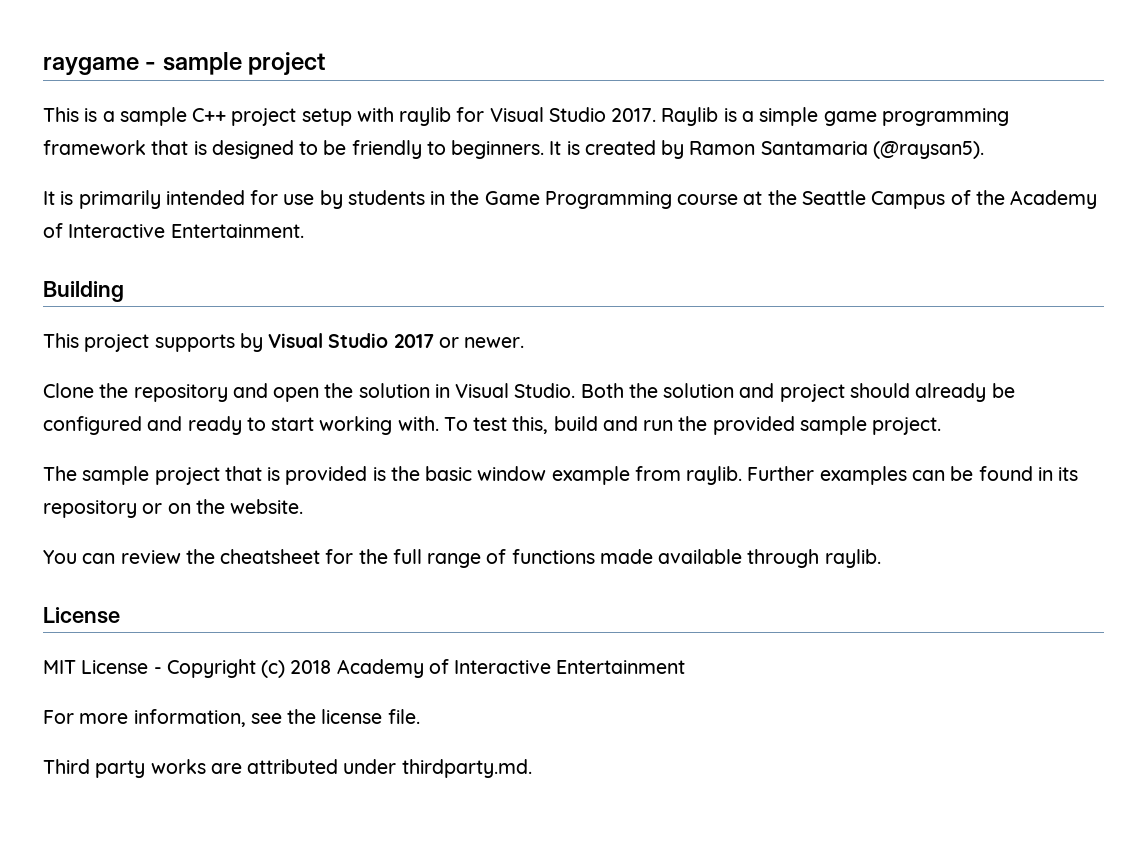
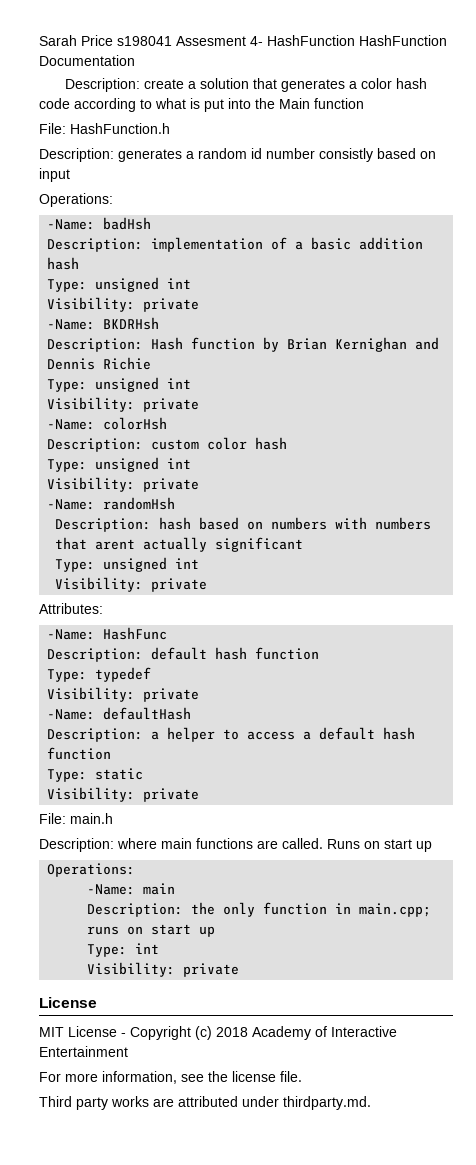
- raygame - sample project
- This is a sample C++ project setup with raylib for Visual Studio 2017. Raylib is a simple game programming framework that is designed to be friendly to beginners. It is created by Ramon Santamaria (@raysan5).
- It is primarily intended for use by students in the Game Programming course at the Seattle Campus of the Academy of Interactive Entertainment.
- Building
- This project supports by Visual Studio 2017 or newer.
- Clone the repository and open the solution in Visual Studio. Both the solution and project should already be configured and ready to start working with. To test this, build and run the provided sample project.
- The sample project that is provided is the basic window example from raylib. Further examples can be found in its repository or on the website.
- You can review the cheatsheet for the full range of functions made available through raylib.
+ Sarah Price s198041 Assesment 4- HashFunction HashFunction Documentation
+ Description: create a solution that generates a color hash code according to what is put into the Main function
+ File: HashFunction.h
+ Description: generates a random id number consistly based on input
+ Operations:
+ -Name: badHsh
+ Description: implementation of a basic addition hash
+ Type: unsigned int
+ Visibility: private
+ -Name: BKDRHsh
+ Description: Hash function by Brian Kernighan and Dennis Richie
+ Type: unsigned int
+ Visibility: private
+ -Name: colorHsh
+ Description: custom color hash
+ Type: unsigned int
+ Visibility: private
+ -Name: randomHsh
+ Description: hash based on numbers with numbers that arent actually significant
+ Type: unsigned int
+ Visibility: private
+ Attributes:
+ -Name: HashFunc
+ Description: default hash function
+ Type: typedef
+ Visibility: private
+ -Name: defaultHash
+ Description: a helper to access a default hash function
+ Type: static
+ Visibility: private
+ File: main.h
+ Description: where main functions are called. Runs on start up
+ Operations:
+ -Name: main
+ Description: the only function in main.cpp; runs on start up
+ Type: int
+ Visibility: private

